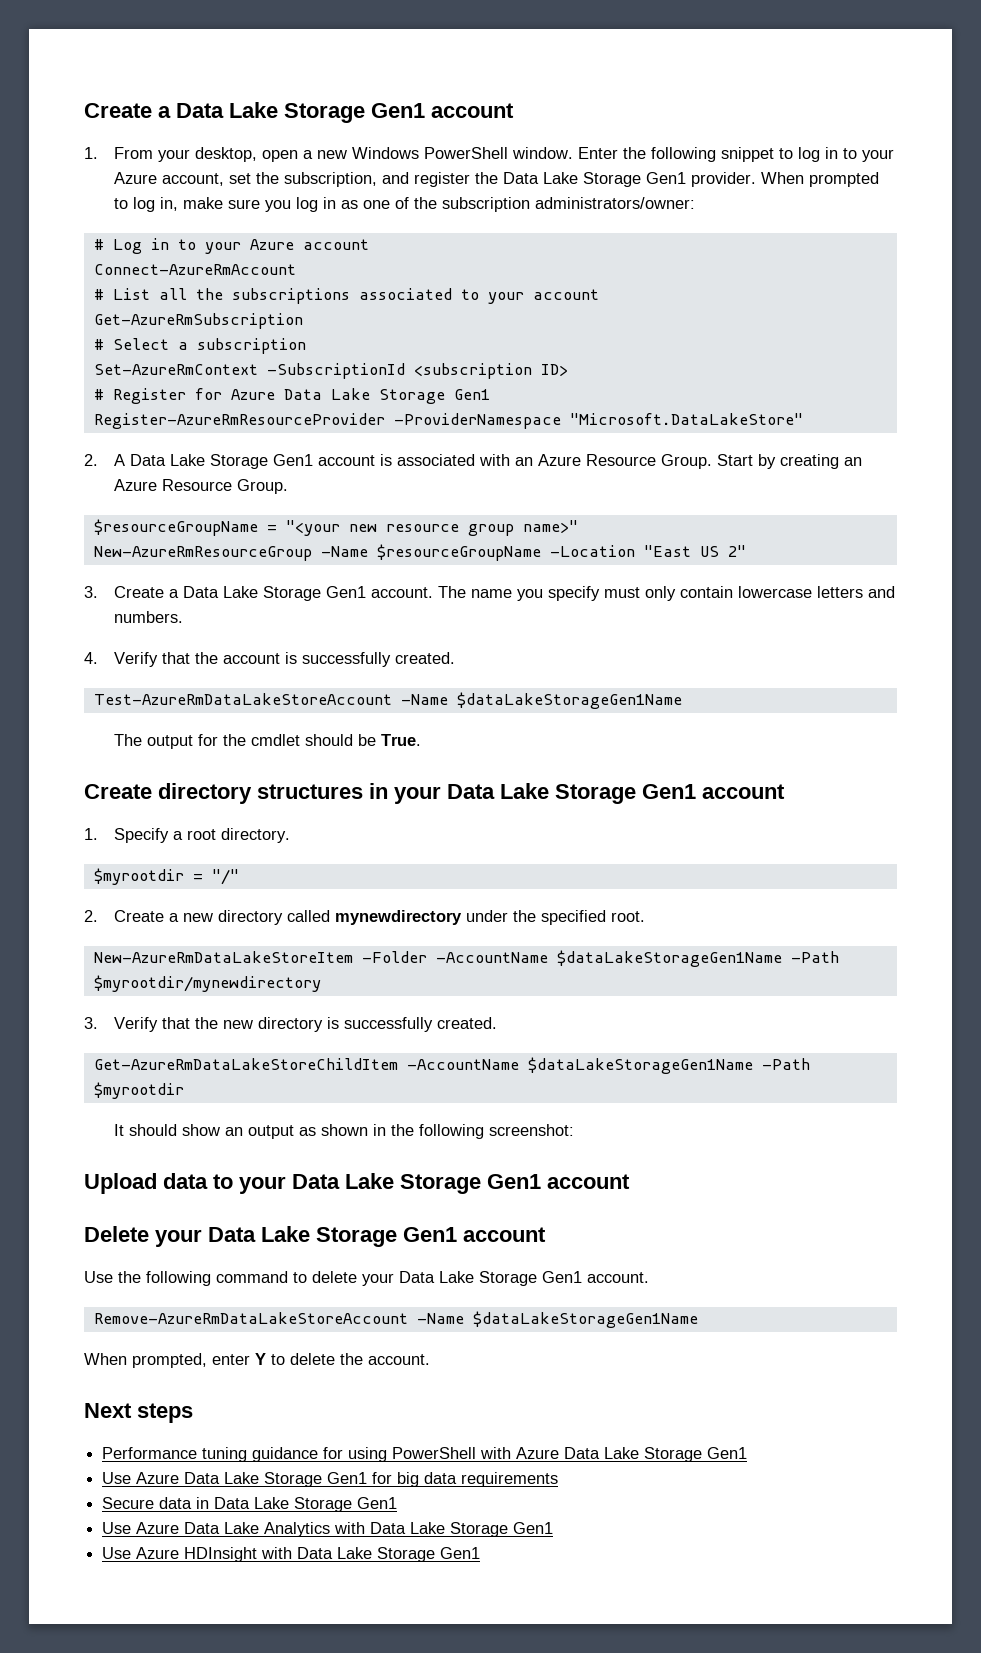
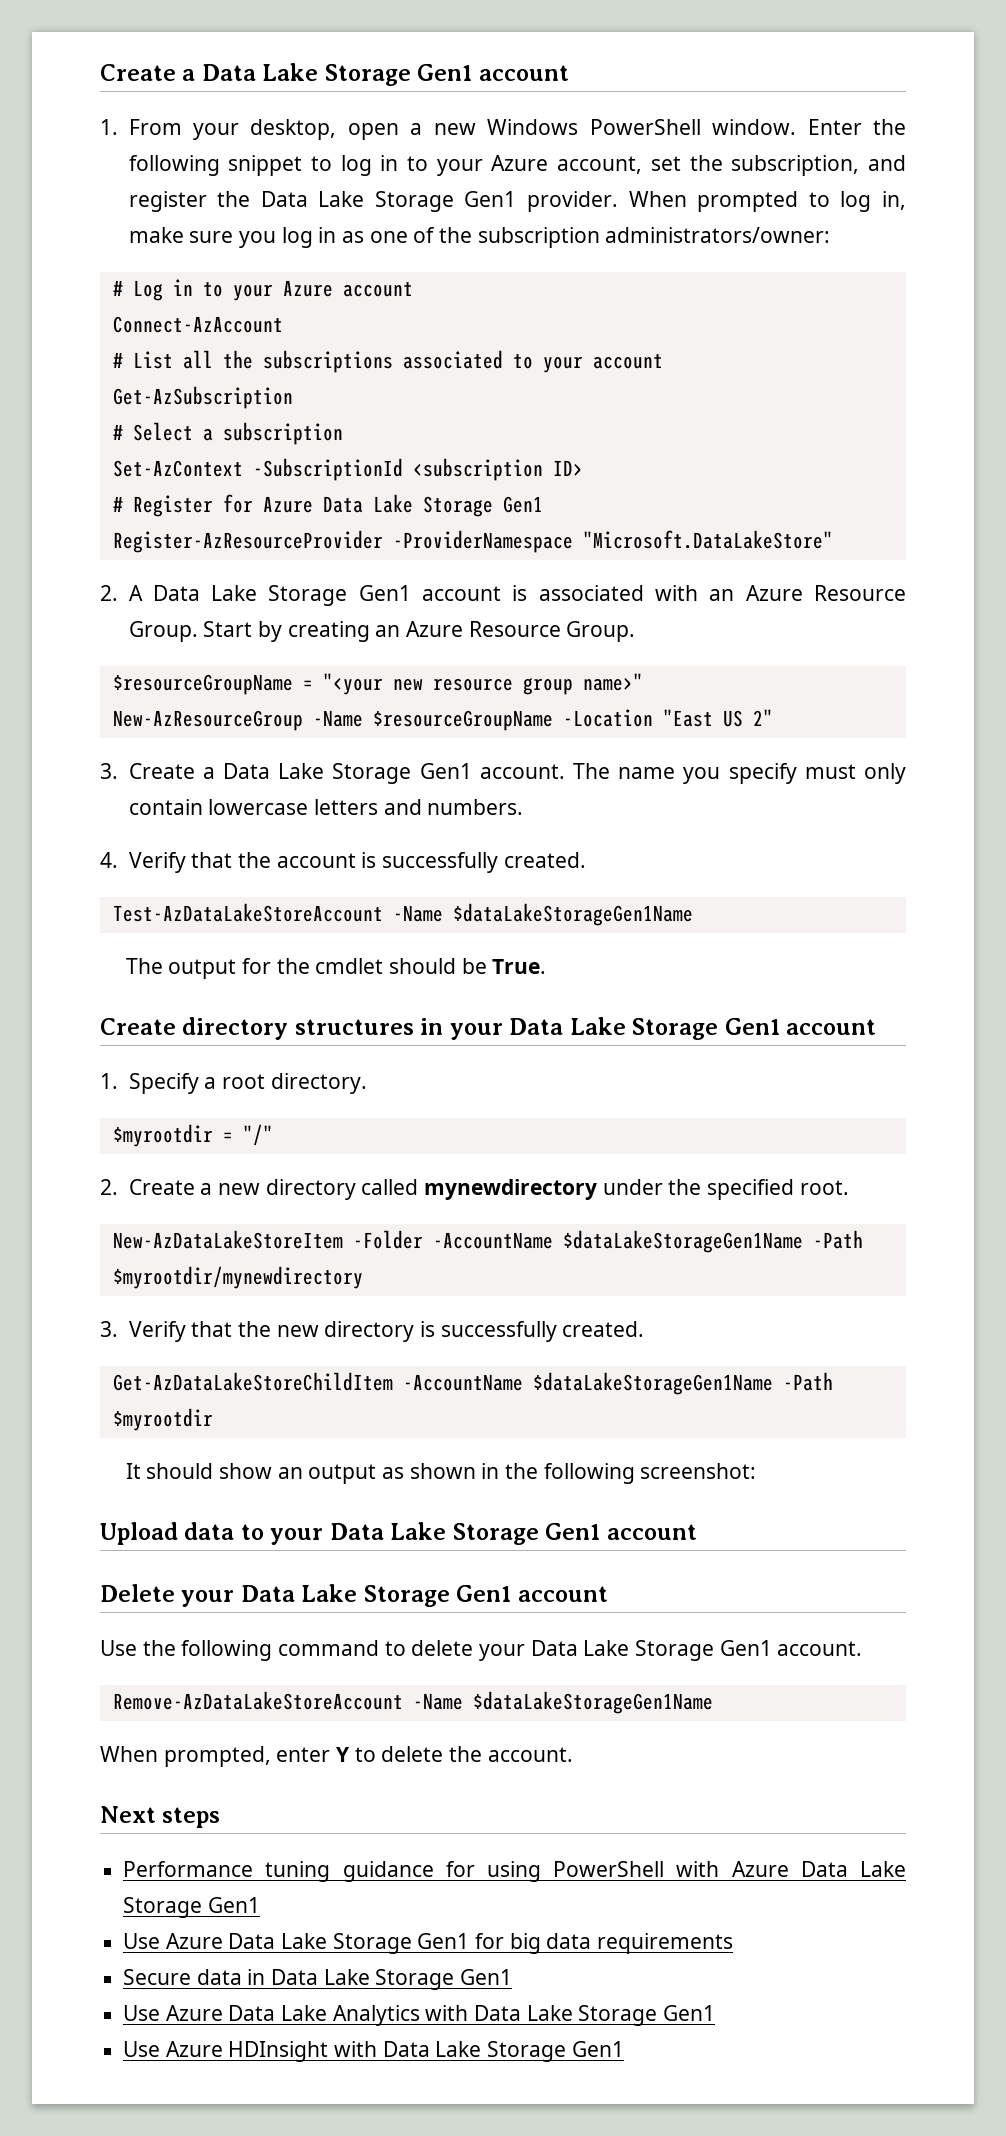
- Connect-AzureRmAccount
+ Connect-AzAccount
- Get-AzureRmSubscription
+ Get-AzSubscription
- Set-AzureRmContext -SubscriptionId <subscription ID>
+ Set-AzContext -SubscriptionId <subscription ID>
- Register-AzureRmResourceProvider -ProviderNamespace "Microsoft.DataLakeStore"
+ Register-AzResourceProvider -ProviderNamespace "Microsoft.DataLakeStore"
- New-AzureRmResourceGroup -Name $resourceGroupName -Location "East US 2"
+ New-AzResourceGroup -Name $resourceGroupName -Location "East US 2"
- Test-AzureRmDataLakeStoreAccount -Name $dataLakeStorageGen1Name
+ Test-AzDataLakeStoreAccount -Name $dataLakeStorageGen1Name
- New-AzureRmDataLakeStoreItem -Folder -AccountName $dataLakeStorageGen1Name -Path $myrootdir/mynewdirectory
+ New-AzDataLakeStoreItem -Folder -AccountName $dataLakeStorageGen1Name -Path $myrootdir/mynewdirectory
- Get-AzureRmDataLakeStoreChildItem -AccountName $dataLakeStorageGen1Name -Path $myrootdir
+ Get-AzDataLakeStoreChildItem -AccountName $dataLakeStorageGen1Name -Path $myrootdir
- Remove-AzureRmDataLakeStoreAccount -Name $dataLakeStorageGen1Name
+ Remove-AzDataLakeStoreAccount -Name $dataLakeStorageGen1Name

